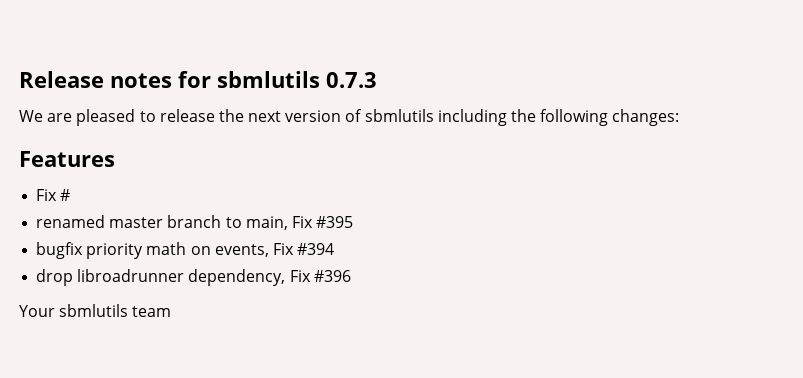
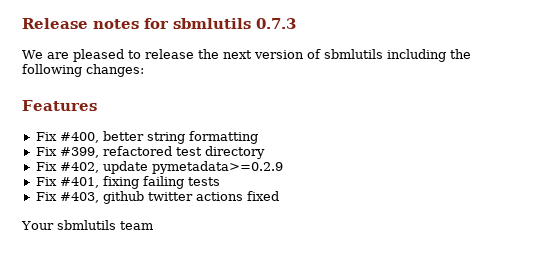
- Fix #
- renamed master branch to main, Fix #395
- bugfix priority math on events, Fix #394
- drop libroadrunner dependency, Fix #396
+ Fix #400, better string formatting
+ Fix #399, refactored test directory
+ Fix #402, update pymetadata>=0.2.9
+ Fix #401, fixing failing tests
+ Fix #403, github twitter actions fixed

